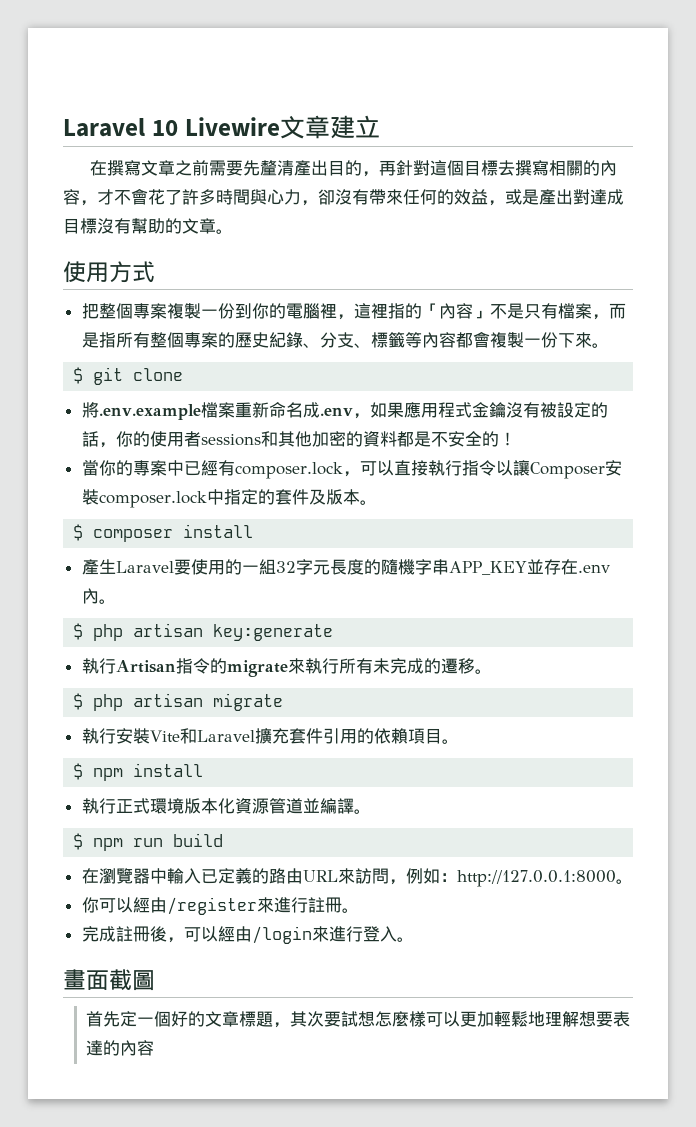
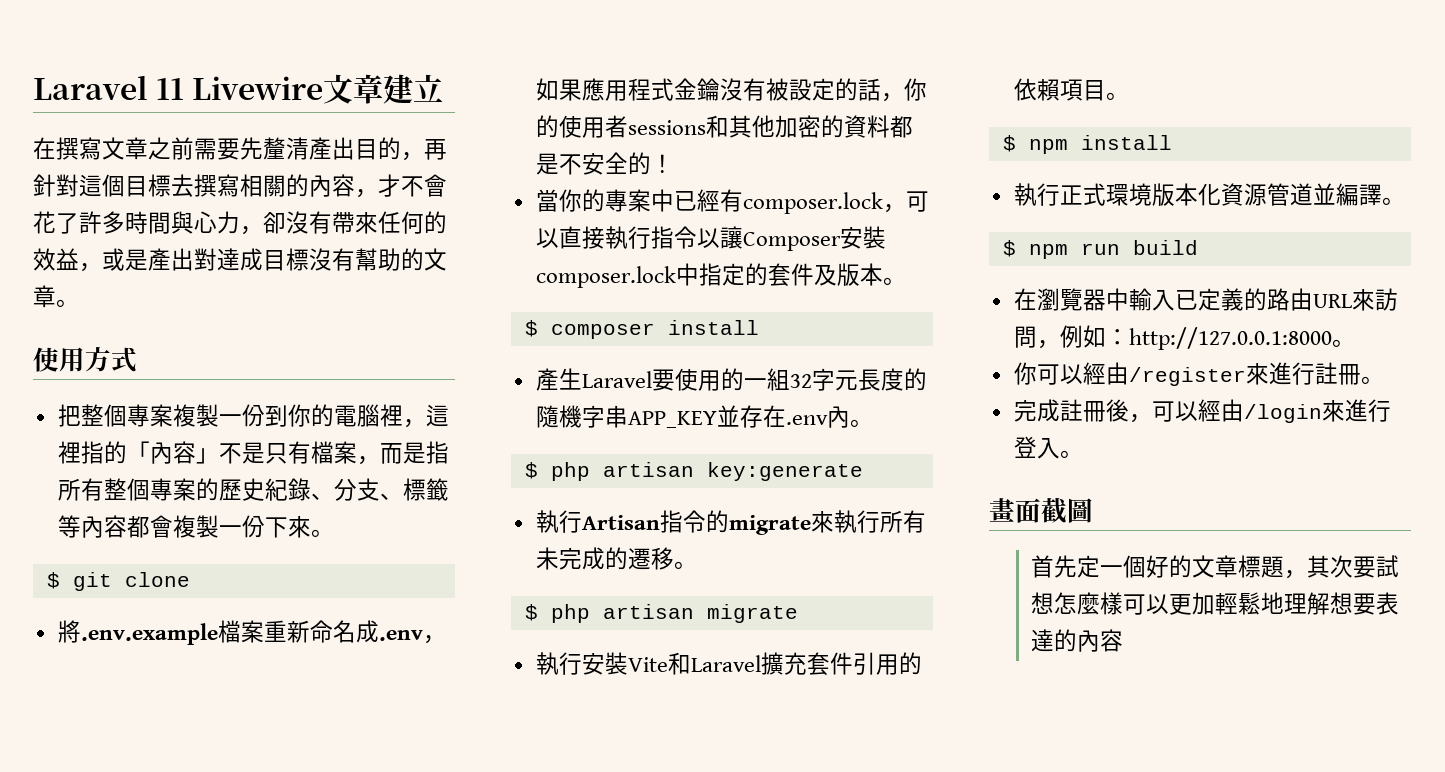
- Laravel 10 Livewire文章建立
+ Laravel 11 Livewire文章建立

